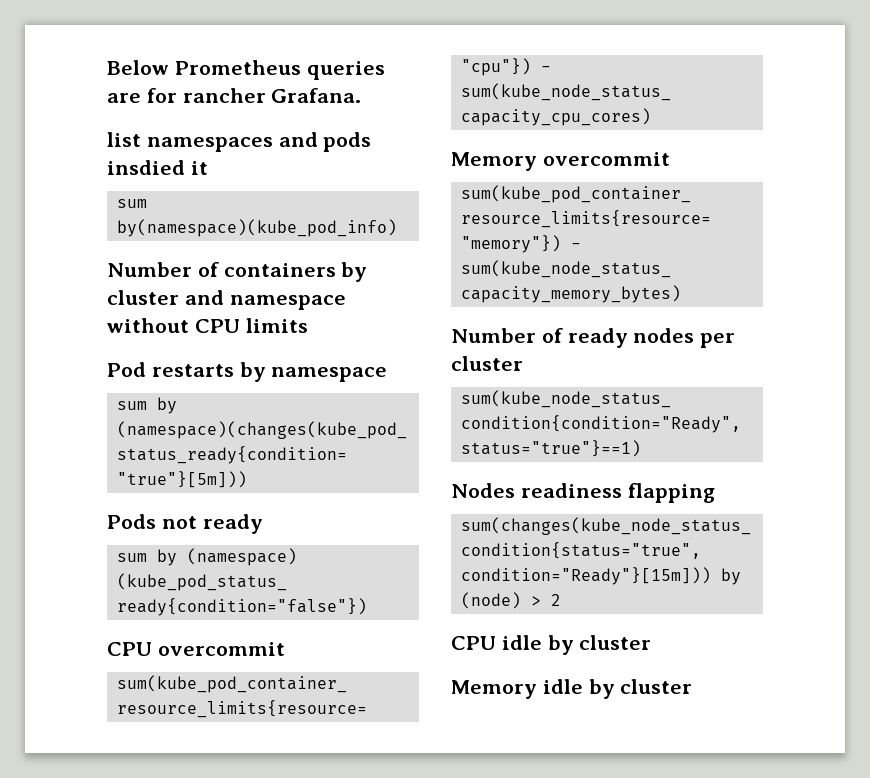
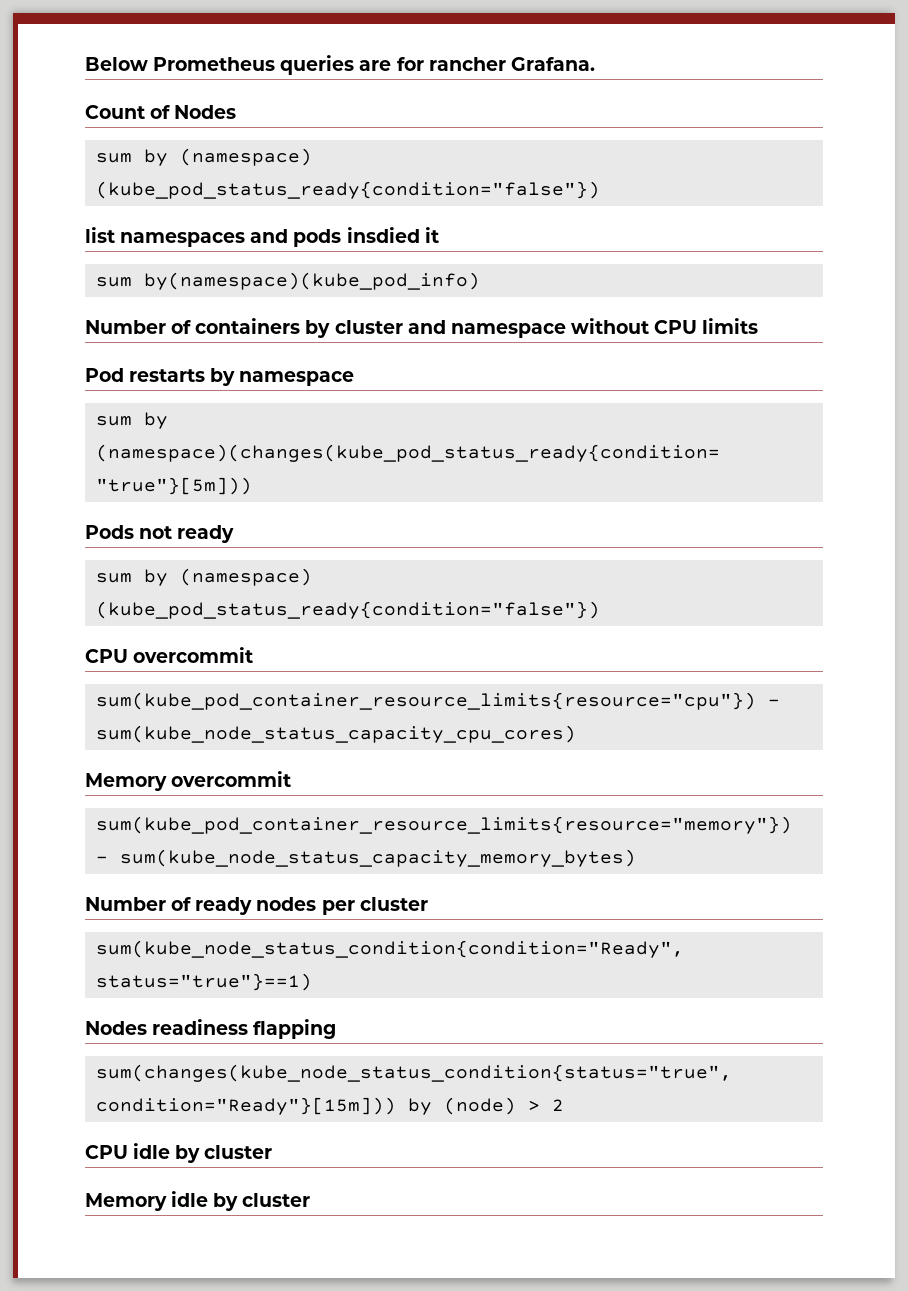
+ Count of Nodes
+ sum by (namespace) (kube_pod_status_ready{condition="false"})

